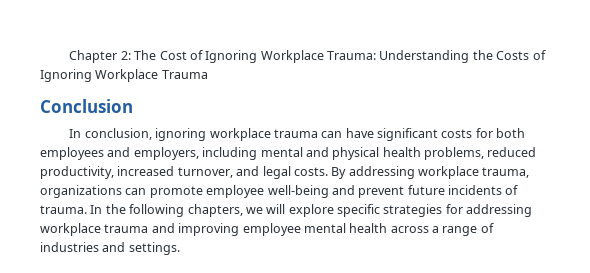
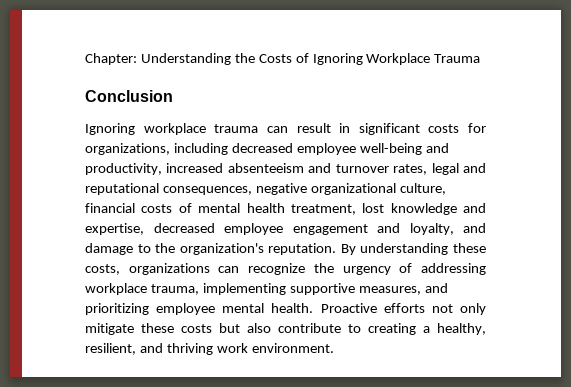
- Chapter 2: The Cost of Ignoring Workplace Trauma: Understanding the Costs of Ignoring Workplace Trauma
+ Chapter: Understanding the Costs of Ignoring Workplace Trauma
- In conclusion, ignoring workplace trauma can have significant costs for both employees and employers, including mental and physical health problems, reduced productivity, increased turnover, and legal costs. By addressing workplace trauma, organizations can promote employee well-being and prevent future incidents of trauma. In the following chapters, we will explore specific strategies for addressing workplace trauma and improving employee mental health across a range of industries and settings.
+ Ignoring workplace trauma can result in significant costs for organizations, including decreased employee well-being and productivity, increased absenteeism and turnover rates, legal and reputational consequences, negative organizational culture, financial costs of mental health treatment, lost knowledge and expertise, decreased employee engagement and loyalty, and damage to the organization's reputation. By understanding these costs, organizations can recognize the urgency of addressing workplace trauma, implementing supportive measures, and prioritizing employee mental health. Proactive efforts not only mitigate these costs but also contribute to creating a healthy, resilient, and thriving work environment.

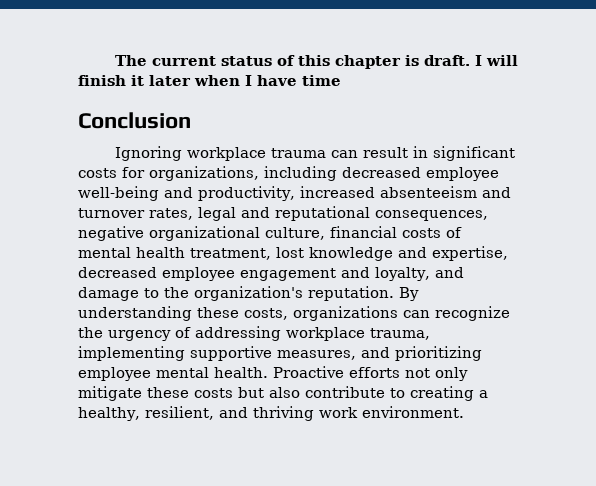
- Chapter: Understanding the Costs of Ignoring Workplace Trauma
+ The current status of this chapter is draft. I will finish it later when I have time

